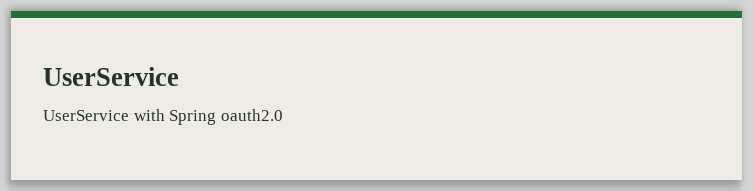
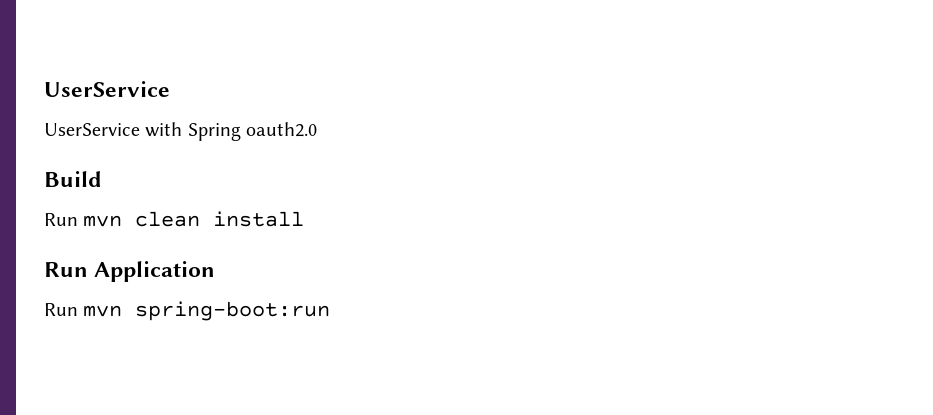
+ Build
+ Run mvn clean install
+ Run Application
+ Run mvn spring-boot:run

